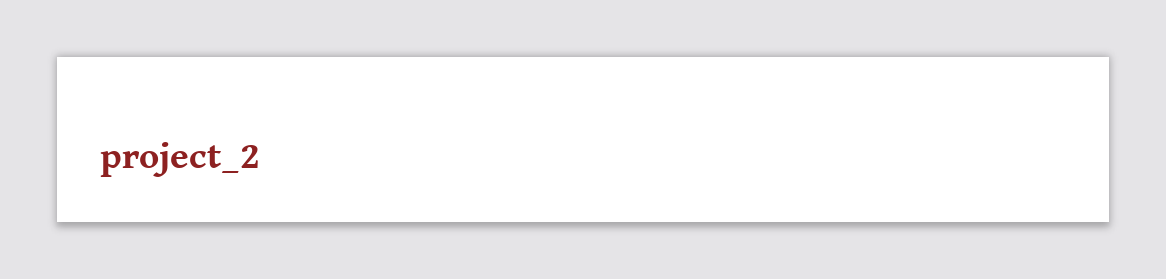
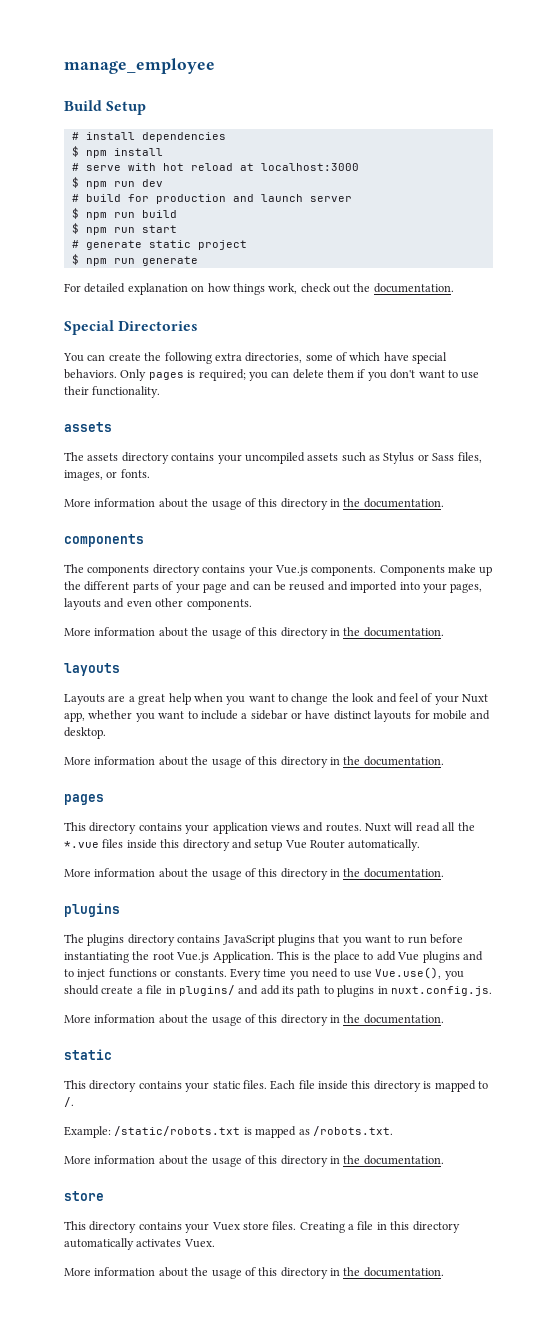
- project_2
+ manage_employee
+ Build Setup
+ # install dependencies
+ $ npm install
+ # serve with hot reload at localhost:3000
+ $ npm run dev
+ # build for production and launch server
+ $ npm run build
+ $ npm run start
+ # generate static project
+ $ npm run generate
+ For detailed explanation on how things work, check out the documentation.
+ Special Directories
+ You can create the following extra directories, some of which have special behaviors. Only pages is required; you can delete them if you don't want to use their functionality.
+ assets
+ The assets directory contains your uncompiled assets such as Stylus or Sass files, images, or fonts.
+ More information about the usage of this directory in the documentation.
+ components
+ The components directory contains your Vue.js components. Components make up the different parts of your page and can be reused and imported into your pages, layouts and even other components.
+ More information about the usage of this directory in the documentation.
+ layouts
+ Layouts are a great help when you want to change the look and feel of your Nuxt app, whether you want to include a sidebar or have distinct layouts for mobile and desktop.
+ More information about the usage of this directory in the documentation.
+ pages
+ This directory contains your application views and routes. Nuxt will read all the *.vue files inside this directory and setup Vue Router automatically.
+ More information about the usage of this directory in the documentation.
+ plugins
+ The plugins directory contains JavaScript plugins that you want to run before instantiating the root Vue.js Application. This is the place to add Vue plugins and to inject functions or constants. Every time you need to use Vue.use(), you should create a file in plugins/ and add its path to plugins in nuxt.config.js.
+ More information about the usage of this directory in the documentation.
+ static
+ This directory contains your static files. Each file inside this directory is mapped to /.
+ Example: /static/robots.txt is mapped as /robots.txt.
+ More information about the usage of this directory in the documentation.
+ store
+ This directory contains your Vuex store files. Creating a file in this directory automatically activates Vuex.
+ More information about the usage of this directory in the documentation.

